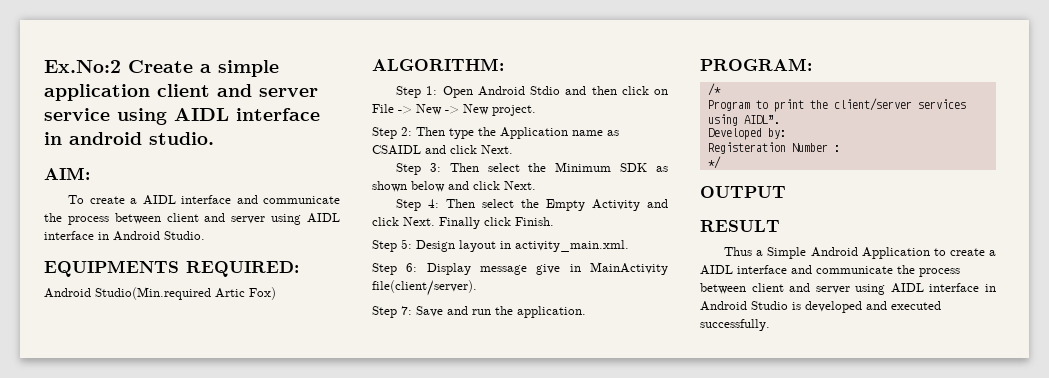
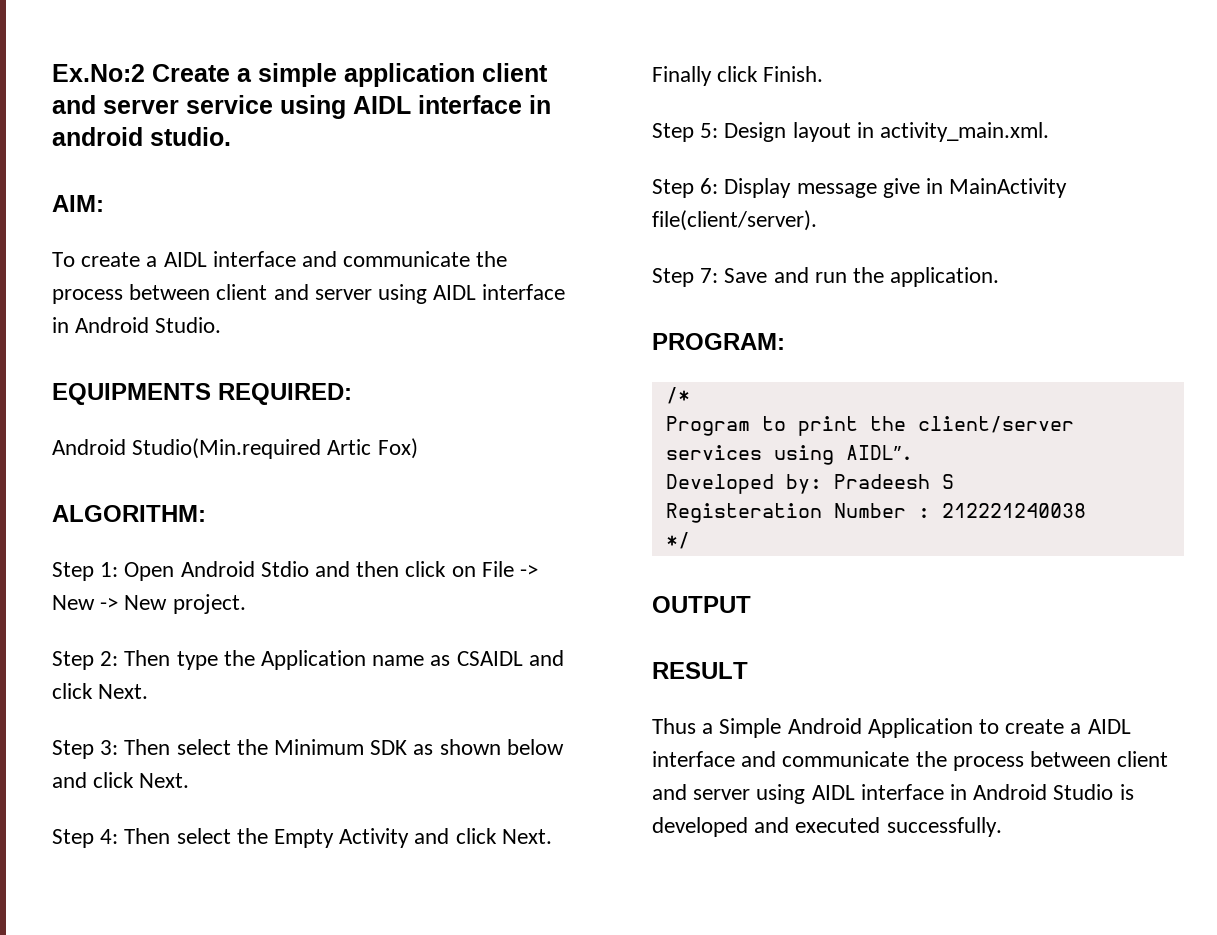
- Developed by:
+ Developed by: Pradeesh S
- Registeration Number :
+ Registeration Number : 212221240038

